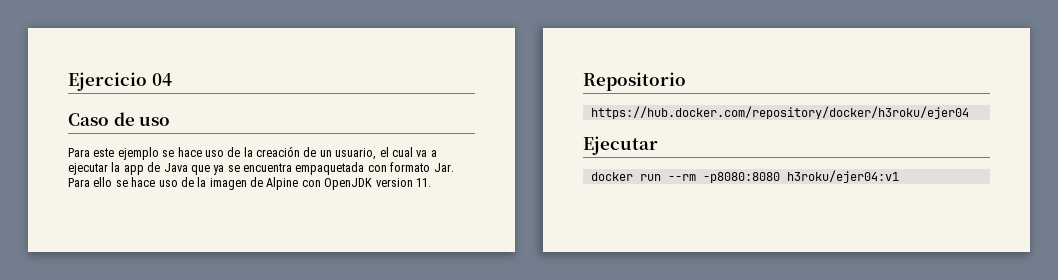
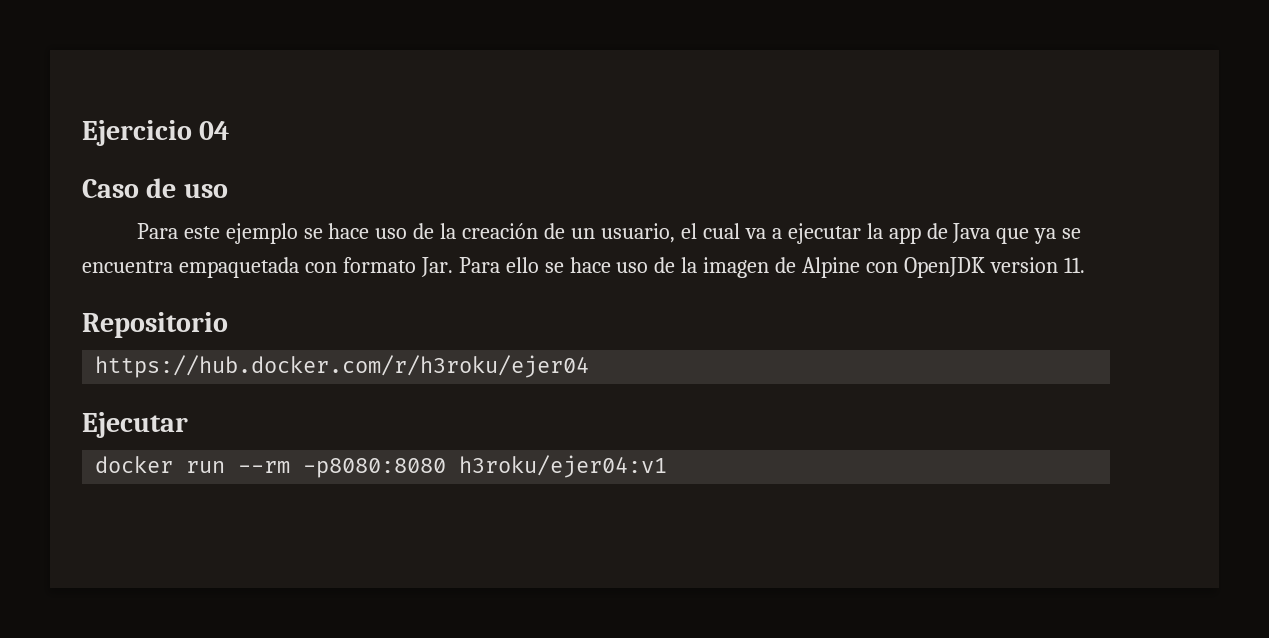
- https://hub.docker.com/repository/docker/h3roku/ejer04
+ https://hub.docker.com/r/h3roku/ejer04

